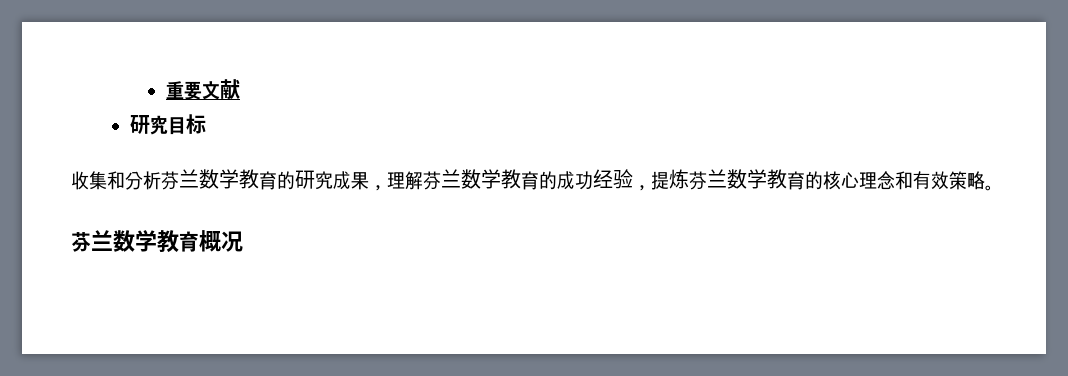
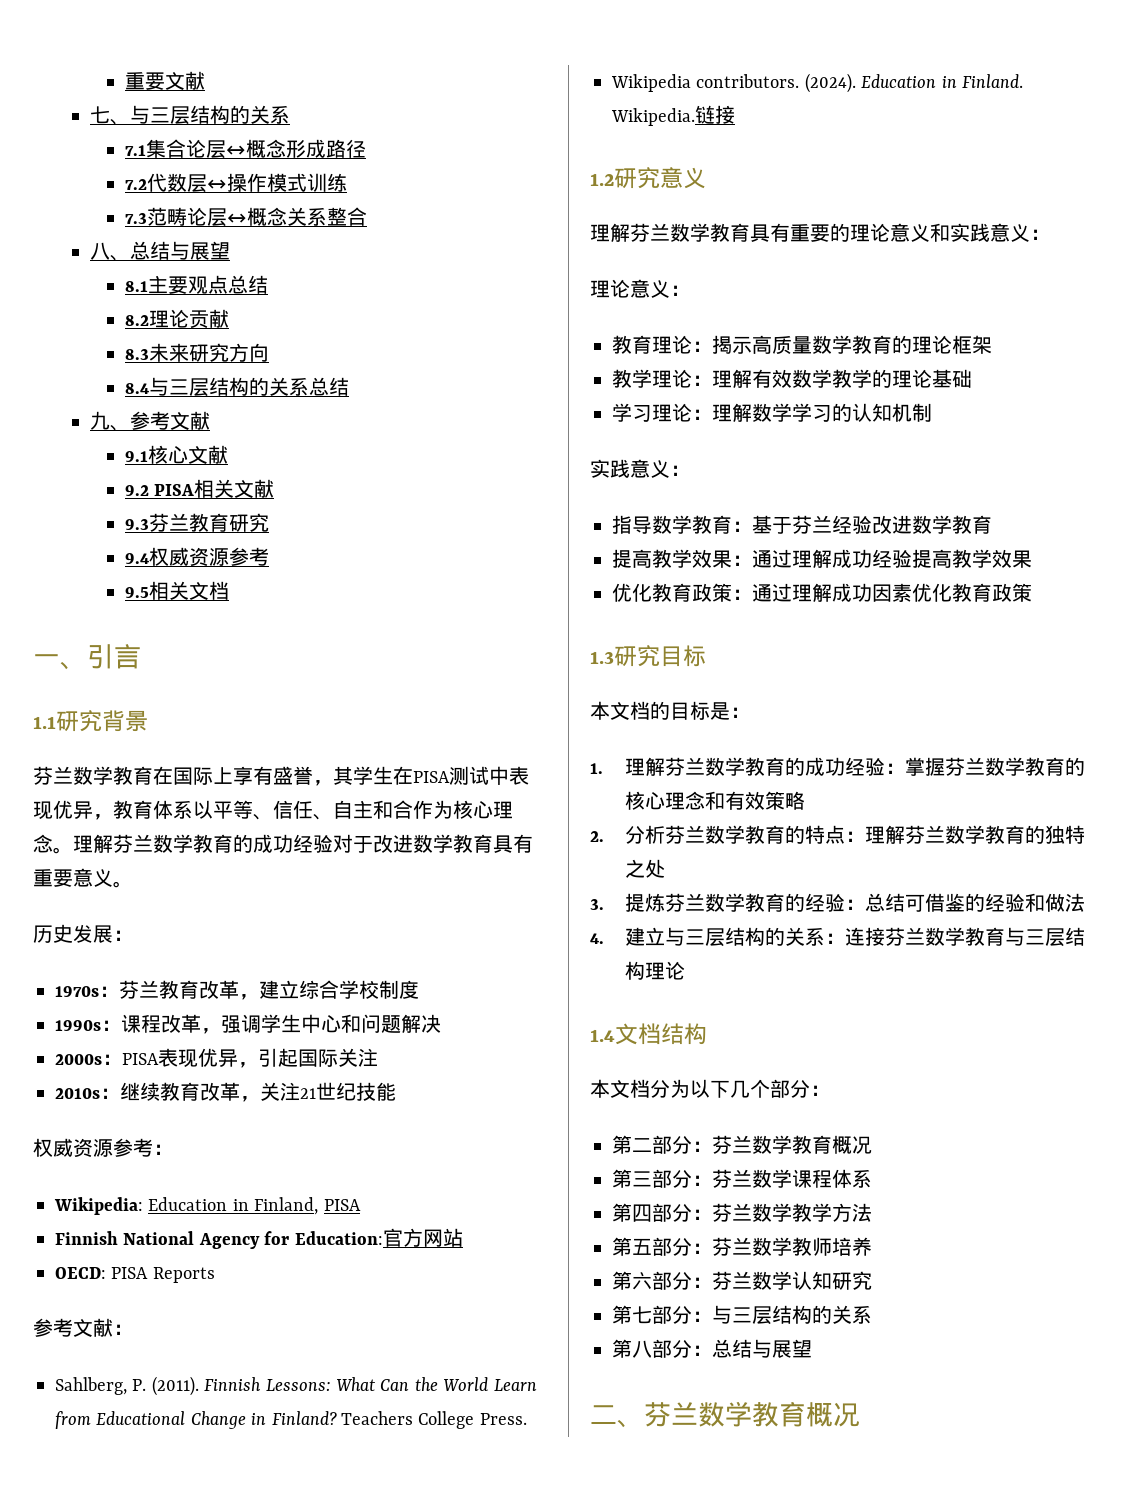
- 研究目标
- 收集和分析芬兰数学教育的研究成果，理解芬兰数学教育的成功经验，提炼芬兰数学教育的核心理念和有效策略。
- 芬兰数学教育概况
+ 七、与三层结构的关系
+ 7.1集合论层↔概念形成路径
+ 7.2代数层↔操作模式训练
+ 7.3范畴论层↔概念关系整合
+ 八、总结与展望
+ 8.1主要观点总结
+ 8.2理论贡献
+ 8.3未来研究方向
+ 8.4与三层结构的关系总结
+ 九、参考文献
+ 9.1核心文献
+ 9.2 PISA相关文献
+ 9.3芬兰教育研究
+ 9.4权威资源参考
+ 9.5相关文档
+ 一、引言
+ 1.1研究背景
+ 芬兰数学教育在国际上享有盛誉，其学生在PISA测试中表现优异，教育体系以平等、信任、自主和合作为核心理念。理解芬兰数学教育的成功经验对于改进数学教育具有重要意义。
+ 历史发展：
+ 1970s：芬兰教育改革，建立综合学校制度
+ 1990s：课程改革，强调学生中心和问题解决
+ 2000s：PISA表现优异，引起国际关注
+ 2010s：继续教育改革，关注21世纪技能
+ 权威资源参考：
+ Wikipedia: Education in Finland, PISA
+ Finnish National Agency for Education:官方网站
+ OECD: PISA Reports
+ 参考文献：
+ Sahlberg, P. (2011). Finnish Lessons: What Can the World Learn from Educational Change in Finland? Teachers College Press.
+ Wikipedia contributors. (2024). Education in Finland. Wikipedia.链接
+ 1.2研究意义
+ 理解芬兰数学教育具有重要的理论意义和实践意义：
+ 理论意义：
+ 教育理论：揭示高质量数学教育的理论框架
+ 教学理论：理解有效数学教学的理论基础
+ 学习理论：理解数学学习的认知机制
+ 实践意义：
+ 指导数学教育：基于芬兰经验改进数学教育
+ 提高教学效果：通过理解成功经验提高教学效果
+ 优化教育政策：通过理解成功因素优化教育政策
+ 1.3研究目标
+ 本文档的目标是：
+ 1.理解芬兰数学教育的成功经验：掌握芬兰数学教育的核心理念和有效策略
+ 2.分析芬兰数学教育的特点：理解芬兰数学教育的独特之处
+ 3.提炼芬兰数学教育的经验：总结可借鉴的经验和做法
+ 4.建立与三层结构的关系：连接芬兰数学教育与三层结构理论
+ 1.4文档结构
+ 本文档分为以下几个部分：
+ 第二部分：芬兰数学教育概况
+ 第三部分：芬兰数学课程体系
+ 第四部分：芬兰数学教学方法
+ 第五部分：芬兰数学教师培养
+ 第六部分：芬兰数学认知研究
+ 第七部分：与三层结构的关系
+ 第八部分：总结与展望
+ 二、芬兰数学教育概况

